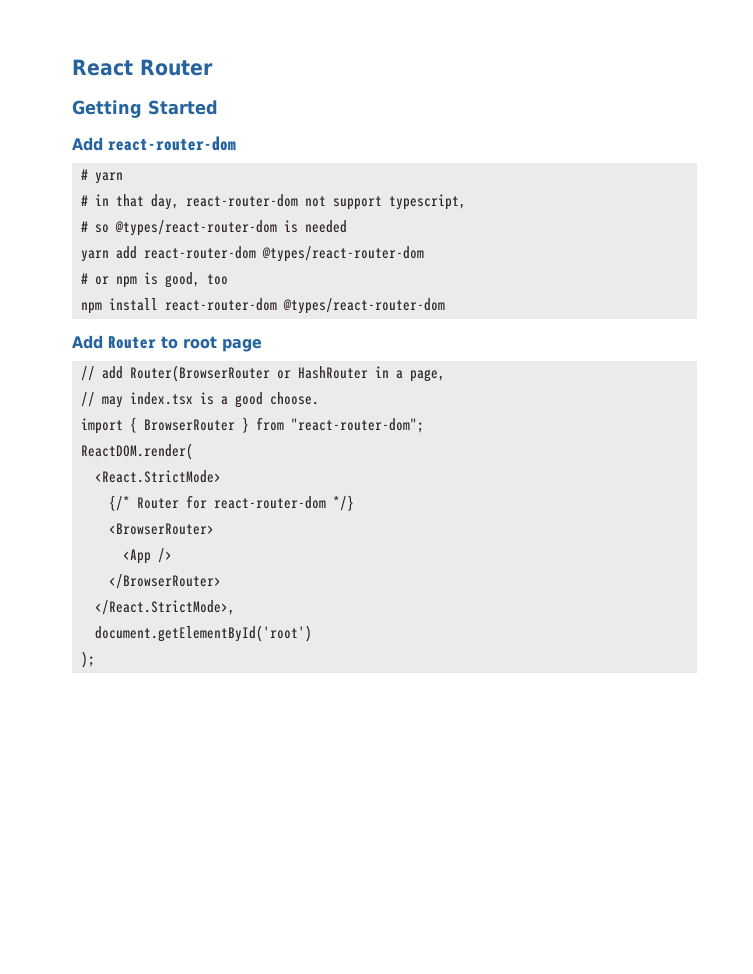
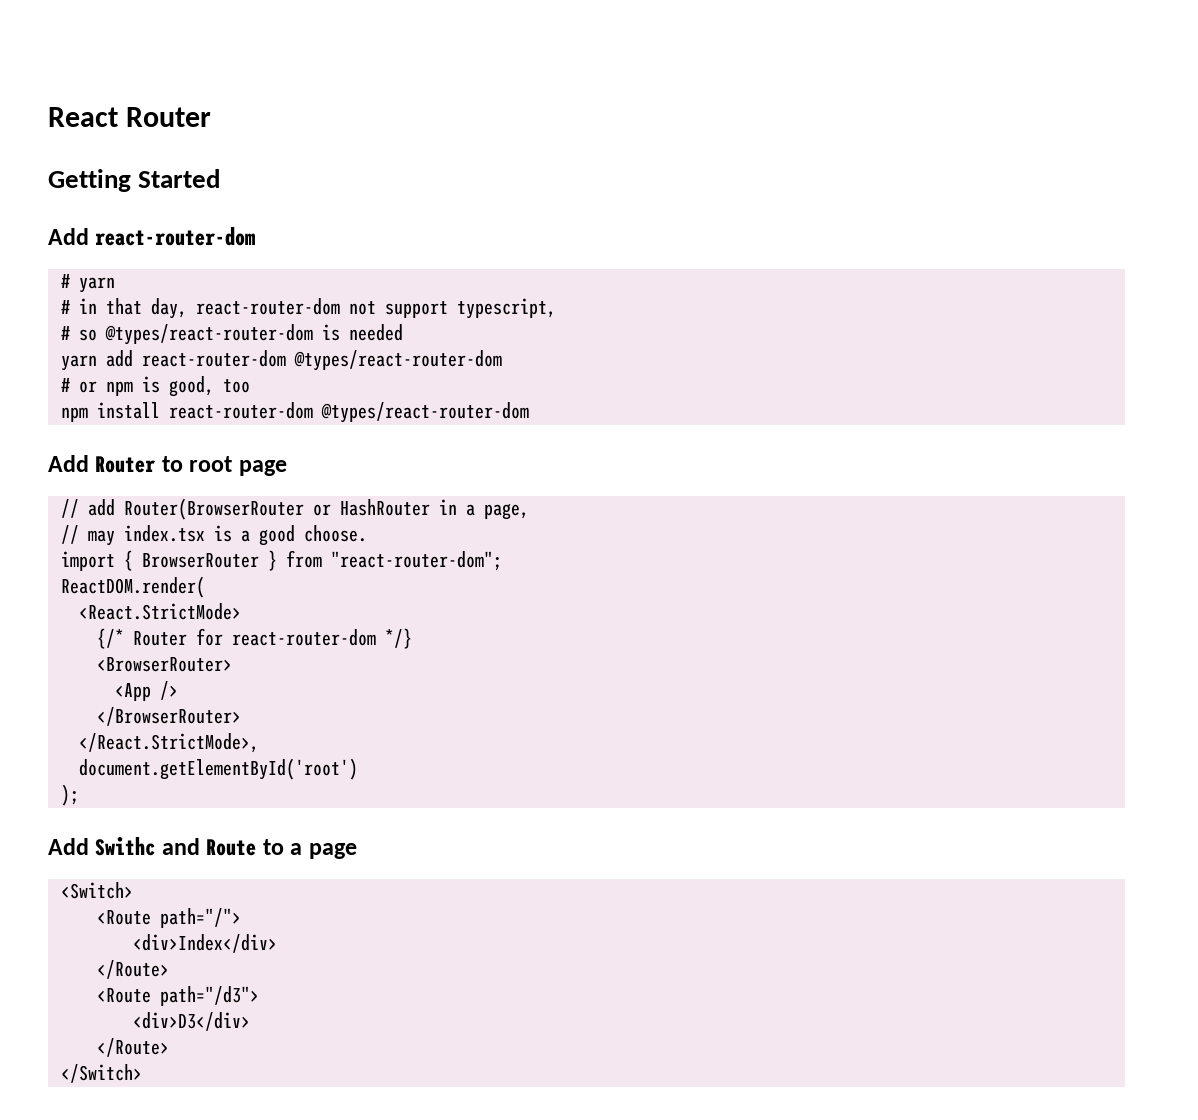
+ Add Swithc and Route to a page
+ <Switch>
+ <Route path="/">
+ <div>Index</div>
+ </Route>
+ <Route path="/d3">
+ <div>D3</div>
+ </Route>
+ </Switch>

